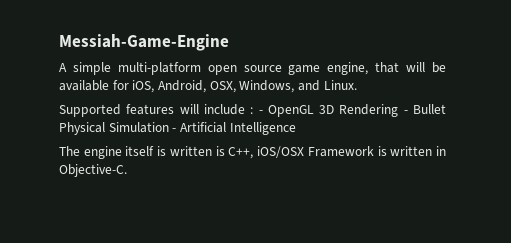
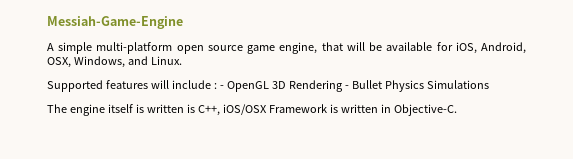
- Supported features will include : - OpenGL 3D Rendering - Bullet Physical Simulation - Artificial Intelligence
+ Supported features will include : - OpenGL 3D Rendering - Bullet Physics Simulations

